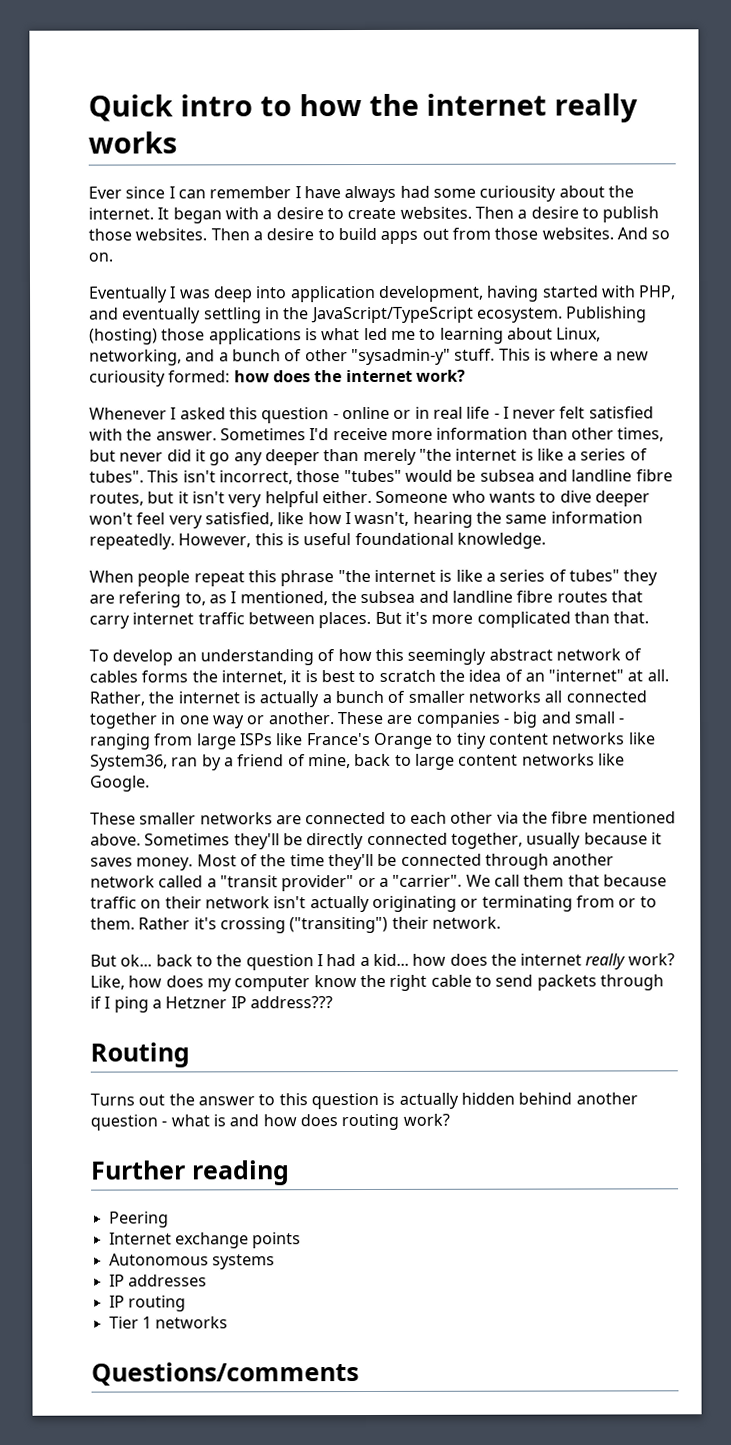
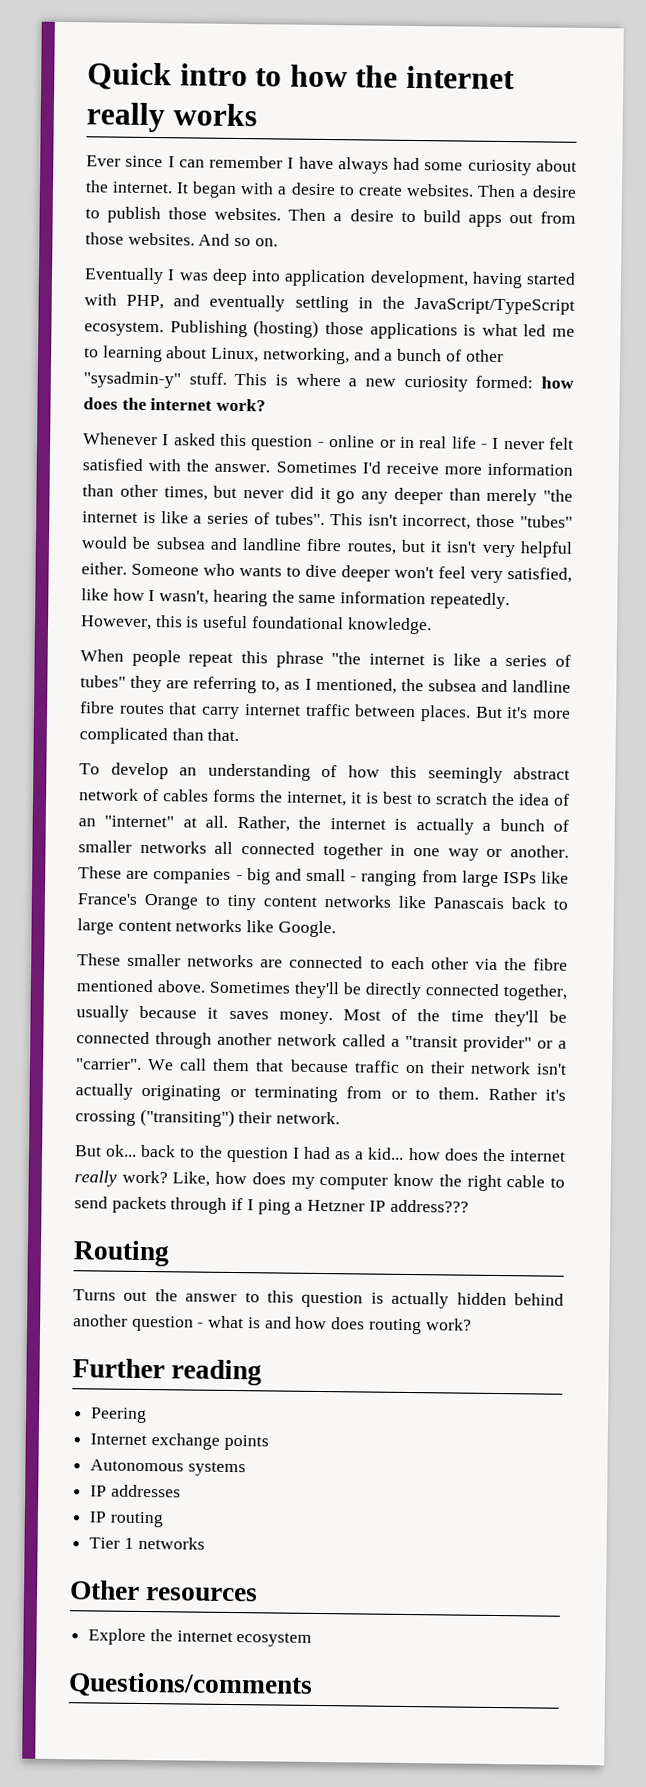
- Ever since I can remember I have always had some curiousity about the internet.
+ Ever since I can remember I have always had some curiosity about the internet.
- This is where a new curiousity formed: how does the internet work?
+ This is where a new curiosity formed: how does the internet work?
- When people repeat this phrase "the internet is like a series of tubes" they are refering to, as I mentioned, the subsea and landline fibre routes that carry internet traffic between places.
+ When people repeat this phrase "the internet is like a series of tubes" they are referring to, as I mentioned, the subsea and landline fibre routes that carry internet traffic between places.
- These are companies - big and small - ranging from large ISPs like France's Orange to tiny content networks like System36, ran by a friend of mine, back to large content networks like Google.
+ These are companies - big and small - ranging from large ISPs like France's Orange to tiny content networks like Panascais back to large content networks like Google.
- But ok... back to the question I had a kid... how does the internet really work?
+ But ok... back to the question I had as a kid... how does the internet really work?
+ Other resources
+ Explore the internet ecosystem

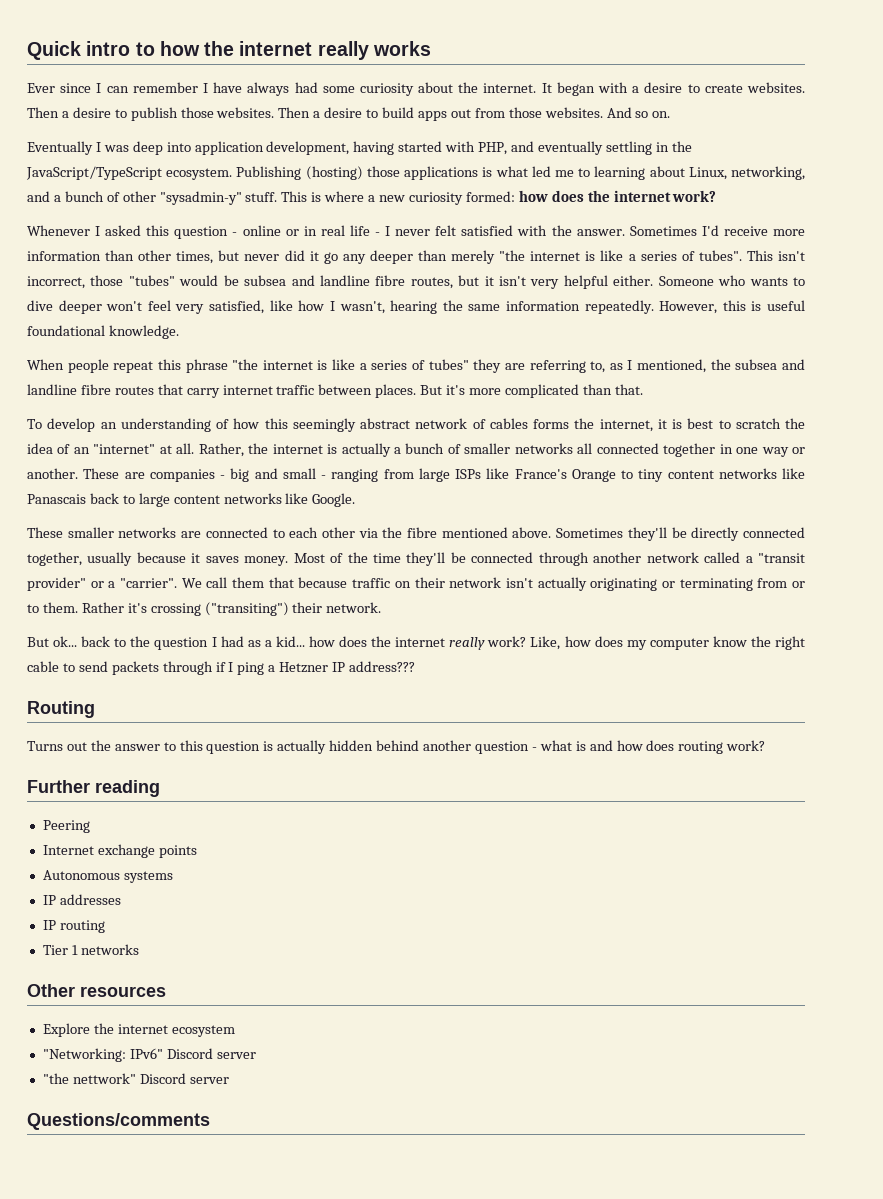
+ "Networking: IPv6" Discord server
+ "the nettwork" Discord server

